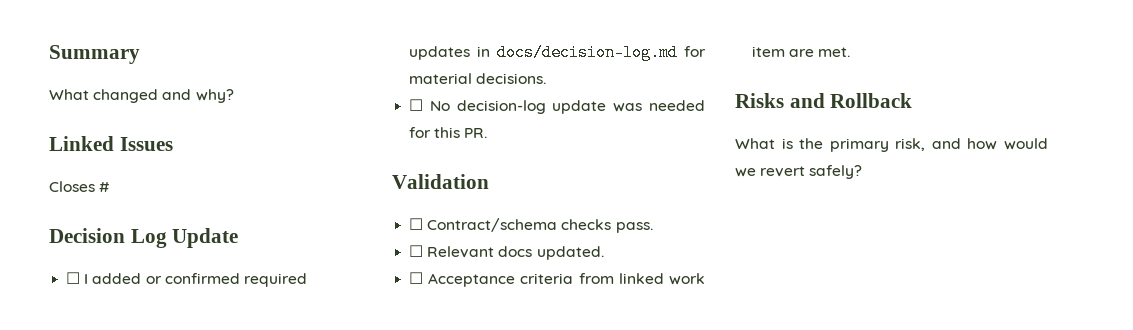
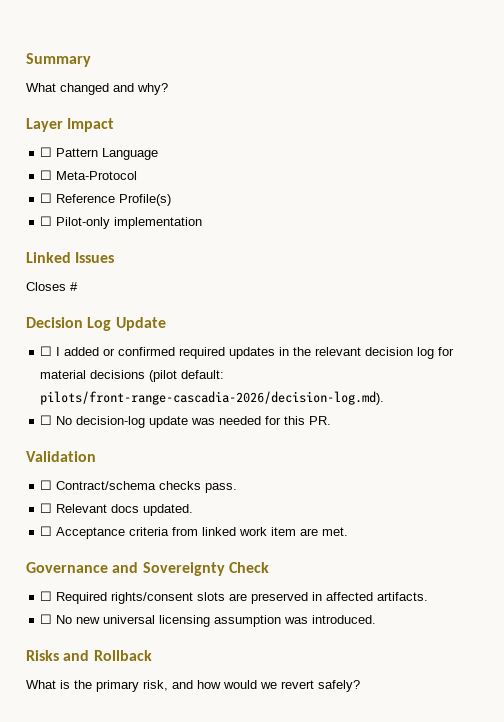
+ Layer Impact
+ ☐ Pattern Language
+ ☐ Meta-Protocol
+ ☐ Reference Profile(s)
+ ☐ Pilot-only implementation
- ☐ I added or confirmed required updates in docs/decision-log.md for material decisions.
+ ☐ I added or confirmed required updates in the relevant decision log for material decisions (pilot default: pilots/front-range-cascadia-2026/decision-log.md).
+ Governance and Sovereignty Check
+ ☐ Required rights/consent slots are preserved in affected artifacts.
+ ☐ No new universal licensing assumption was introduced.

